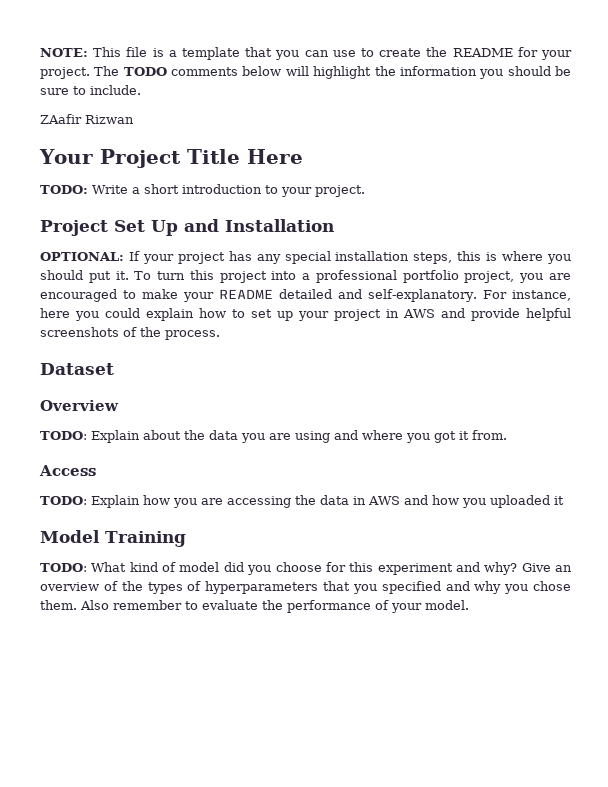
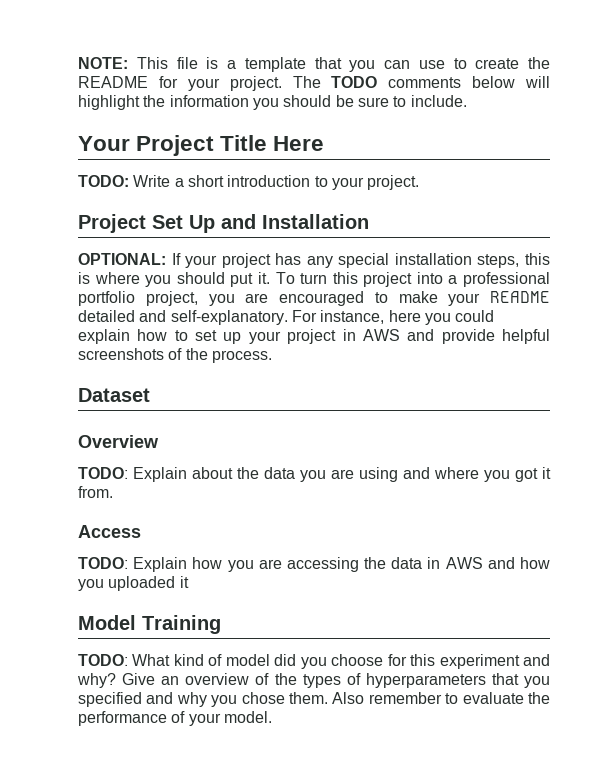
- ZAafir Rizwan

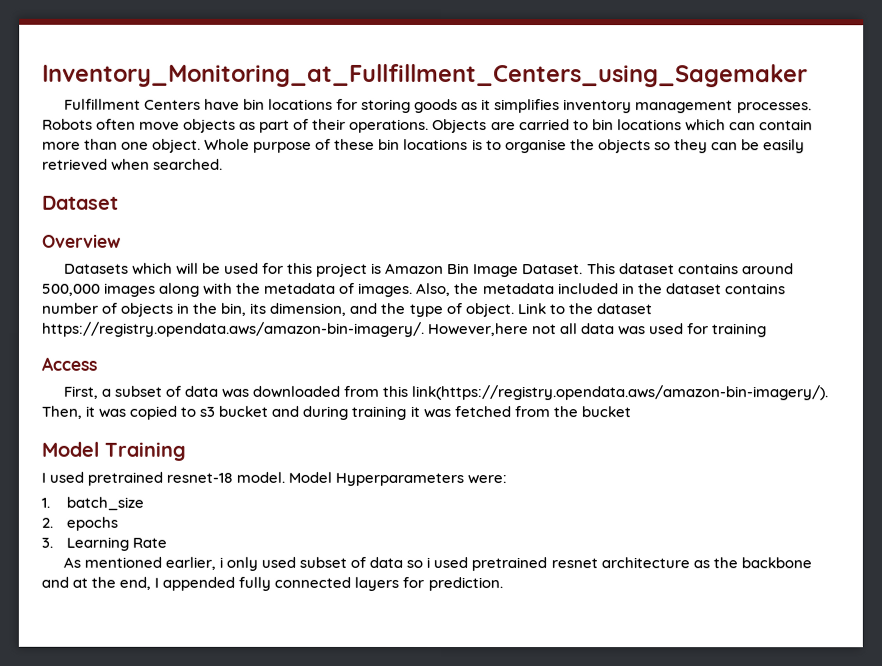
- NOTE: This file is a template that you can use to create the README for your project. The TODO comments below will highlight the information you should be sure to include.
- Your Project Title Here
- TODO: Write a short introduction to your project.
- Project Set Up and Installation
- OPTIONAL: If your project has any special installation steps, this is where you should put it. To turn this project into a professional portfolio project, you are encouraged to make your README detailed and self-explanatory. For instance, here you could explain how to set up your project in AWS and provide helpful screenshots of the process.
+ Inventory_Monitoring_at_Fullfillment_Centers_using_Sagemaker
+ Fulfillment Centers have bin locations for storing goods as it simplifies inventory management processes. Robots often move objects as part of their operations. Objects are carried to bin locations which can contain more than one object. Whole purpose of these bin locations is to organise the objects so they can be easily retrieved when searched.
  Dataset
  Overview
- TODO: Explain about the data you are using and where you got it from.
+ Datasets which will be used for this project is Amazon Bin Image Dataset. This dataset contains around 500,000 images along with the metadata of images. Also, the metadata included in the dataset contains number of objects in the bin, its dimension, and the type of object. Link to the dataset https://registry.opendata.aws/amazon-bin-imagery/. However,here not all data was used for training
  Access
- TODO: Explain how you are accessing the data in AWS and how you uploaded it
+ First, a subset of data was downloaded from this link(https://registry.opendata.aws/amazon-bin-imagery/). Then, it was copied to s3 bucket and during training it was fetched from the bucket
  Model Training
- TODO: What kind of model did you choose for this experiment and why? Give an overview of the types of hyperparameters that you specified and why you chose them. Also remember to evaluate the performance of your model.
+ I used pretrained resnet-18 model. Model Hyperparameters were:
+ 1. batch_size
+ 2. epochs
+ 3. Learning Rate
+ As mentioned earlier, i only used subset of data so i used pretrained resnet architecture as the backbone and at the end, I appended fully connected layers for prediction.

